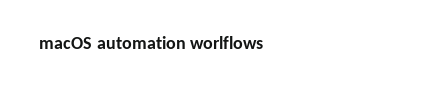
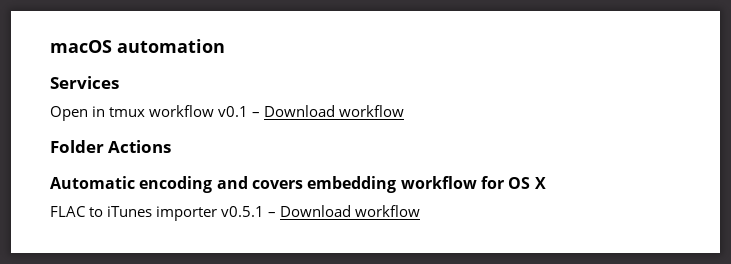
- macOS automation worlflows
+ macOS automation
+ Services
+ Open in tmux workflow v0.1 – Download workflow
+ Folder Actions
+ Automatic encoding and covers embedding workflow for OS X
+ FLAC to iTunes importer v0.5.1 – Download workflow

